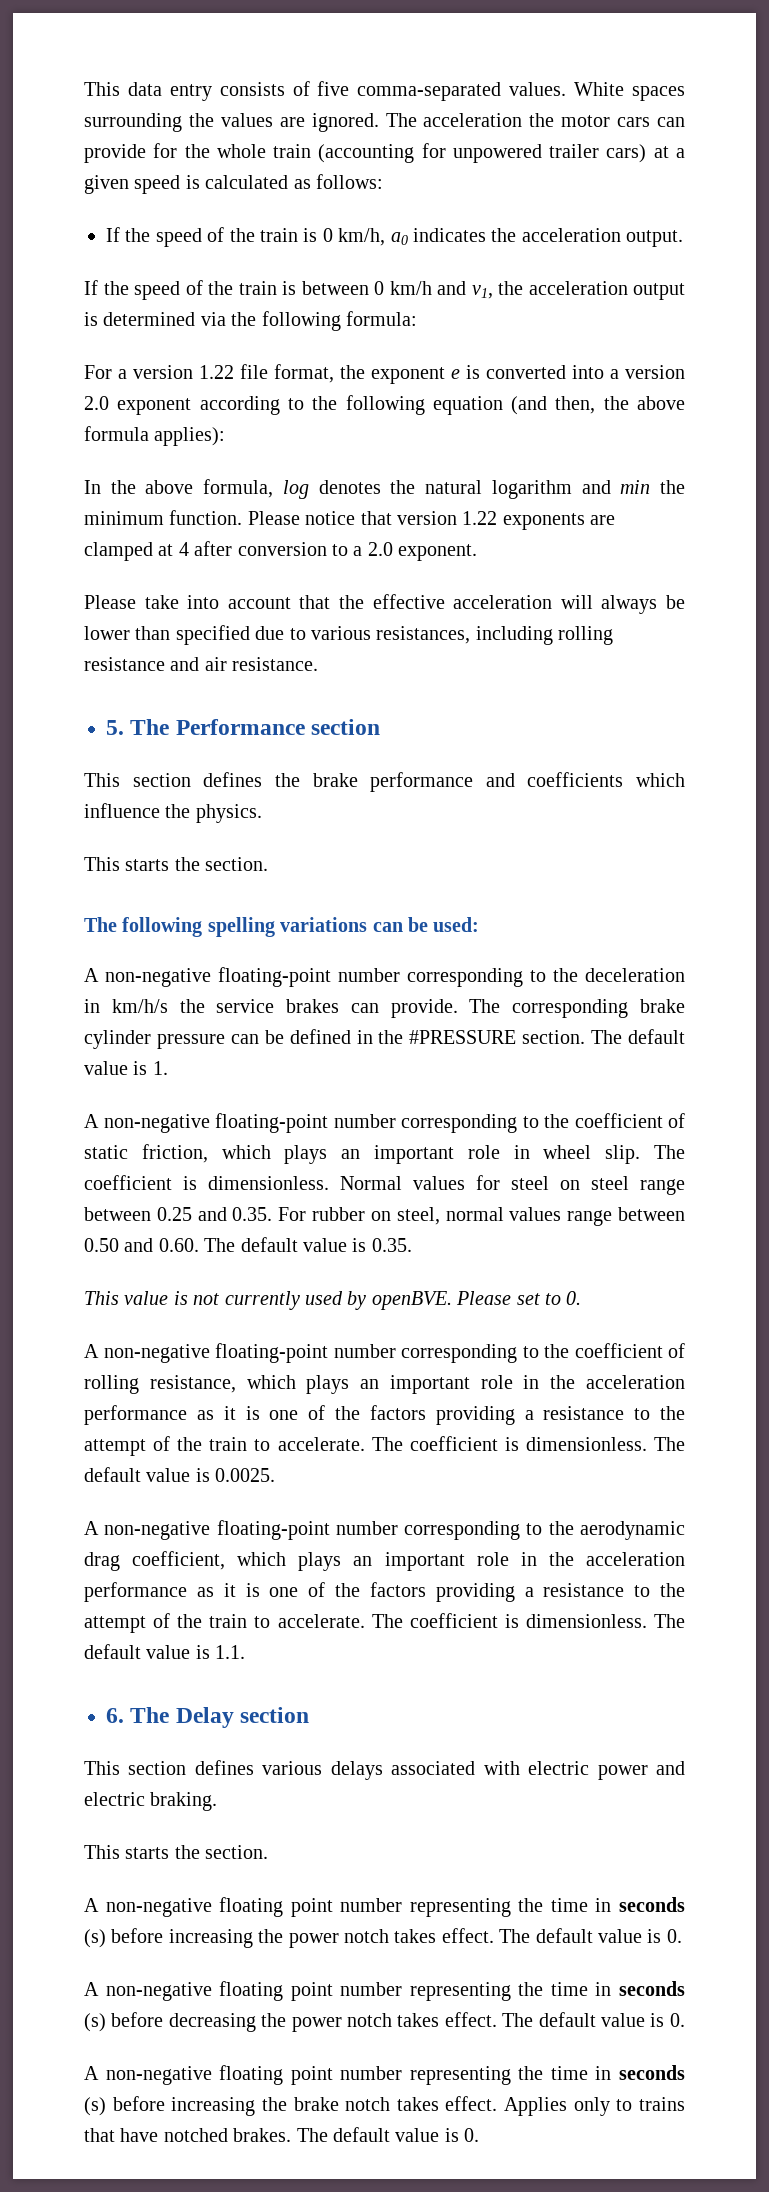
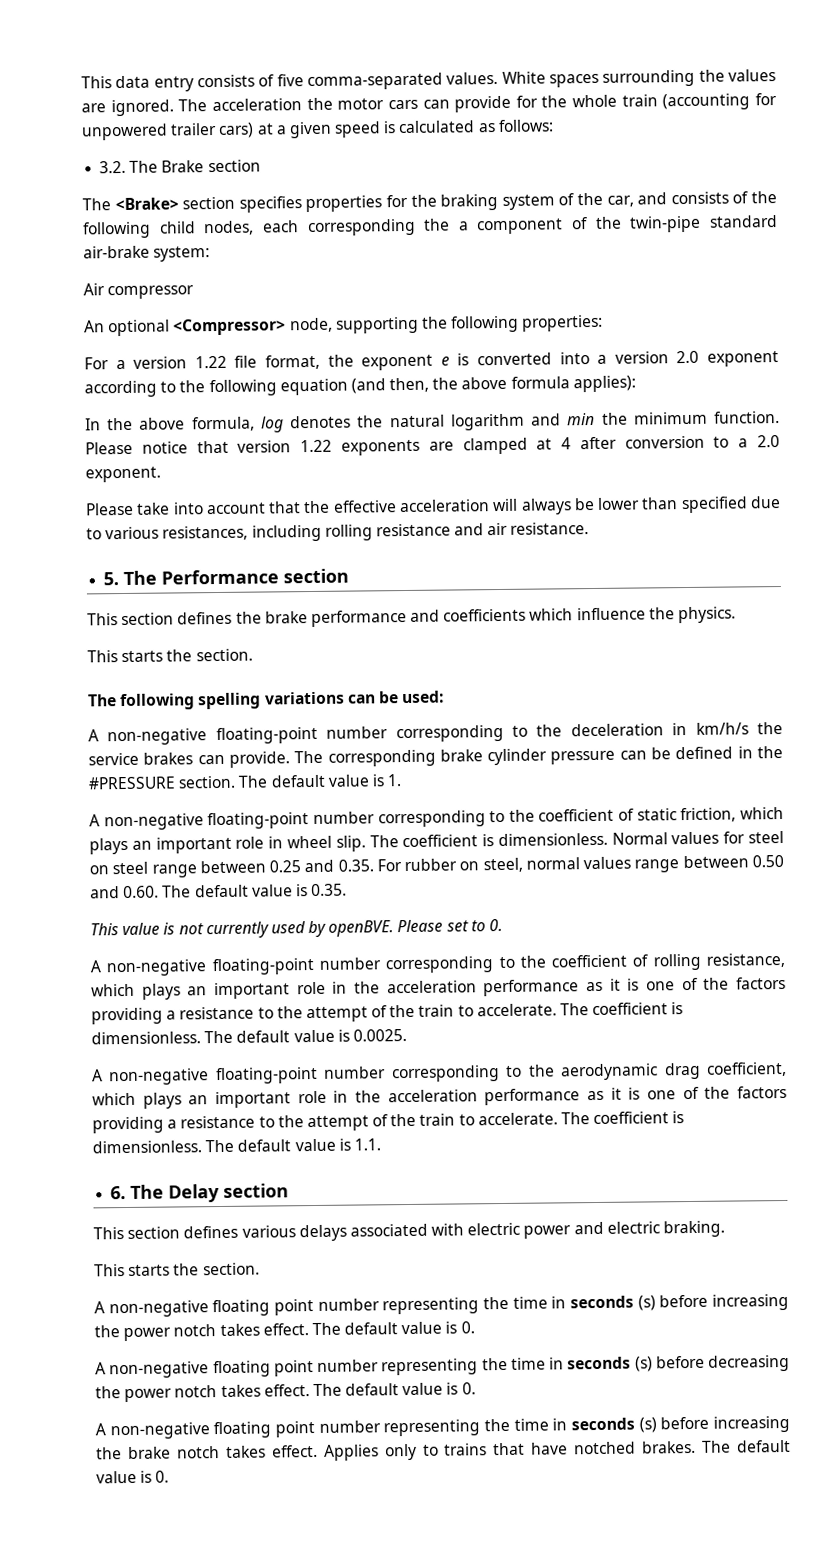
- If the speed of the train is 0 km/h, a0 indicates the acceleration output.
- If the speed of the train is between 0 km/h and v1, the acceleration output is determined via the following formula:
+ 3.2. The Brake section
+ The <Brake> section specifies properties for the braking system of the car, and consists of the following child nodes, each corresponding the a component of the twin-pipe standard air-brake system:
+ Air compressor
+ An optional <Compressor> node, supporting the following properties:

